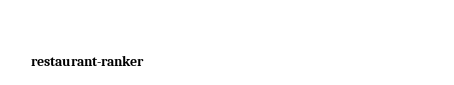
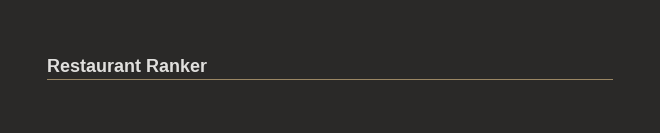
- restaurant-ranker
+ Restaurant Ranker

